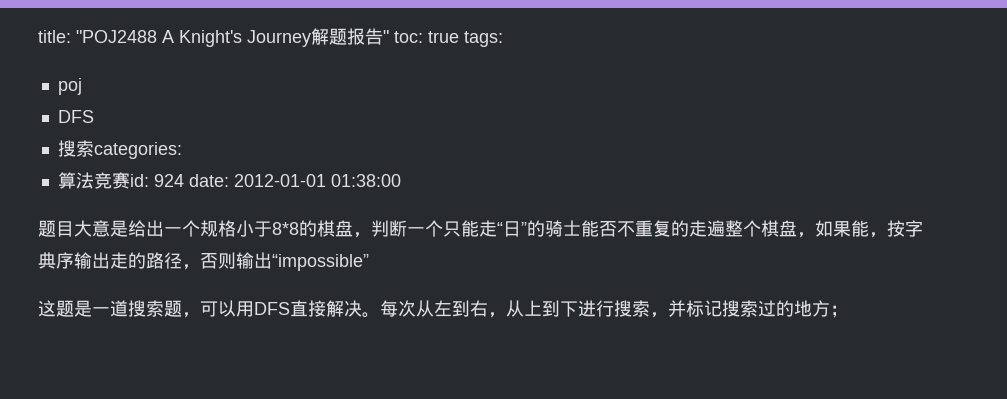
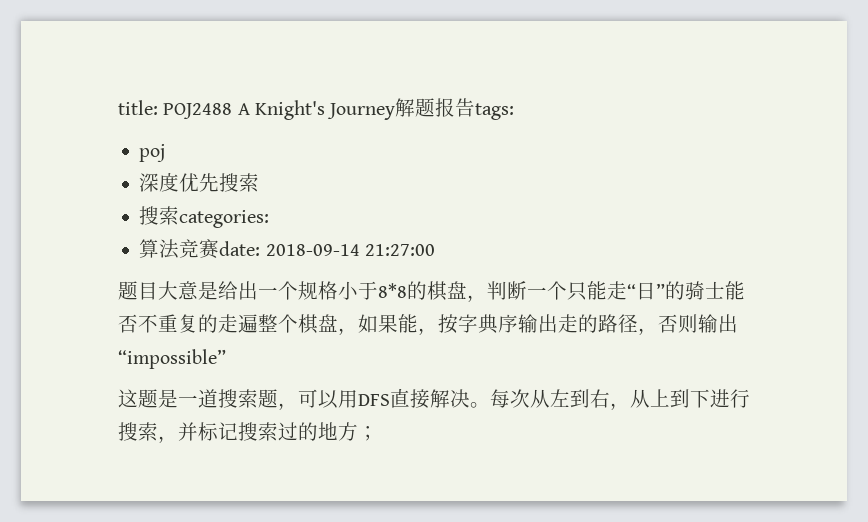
- title: "POJ2488 A Knight's Journey解题报告" toc: true tags:
+ title: POJ2488 A Knight's Journey解题报告tags:
  poj
- DFS
+ 深度优先搜索
- 算法竞赛id: 924 date: 2012-01-01 01:38:00
+ 算法竞赛date: 2018-09-14 21:27:00

